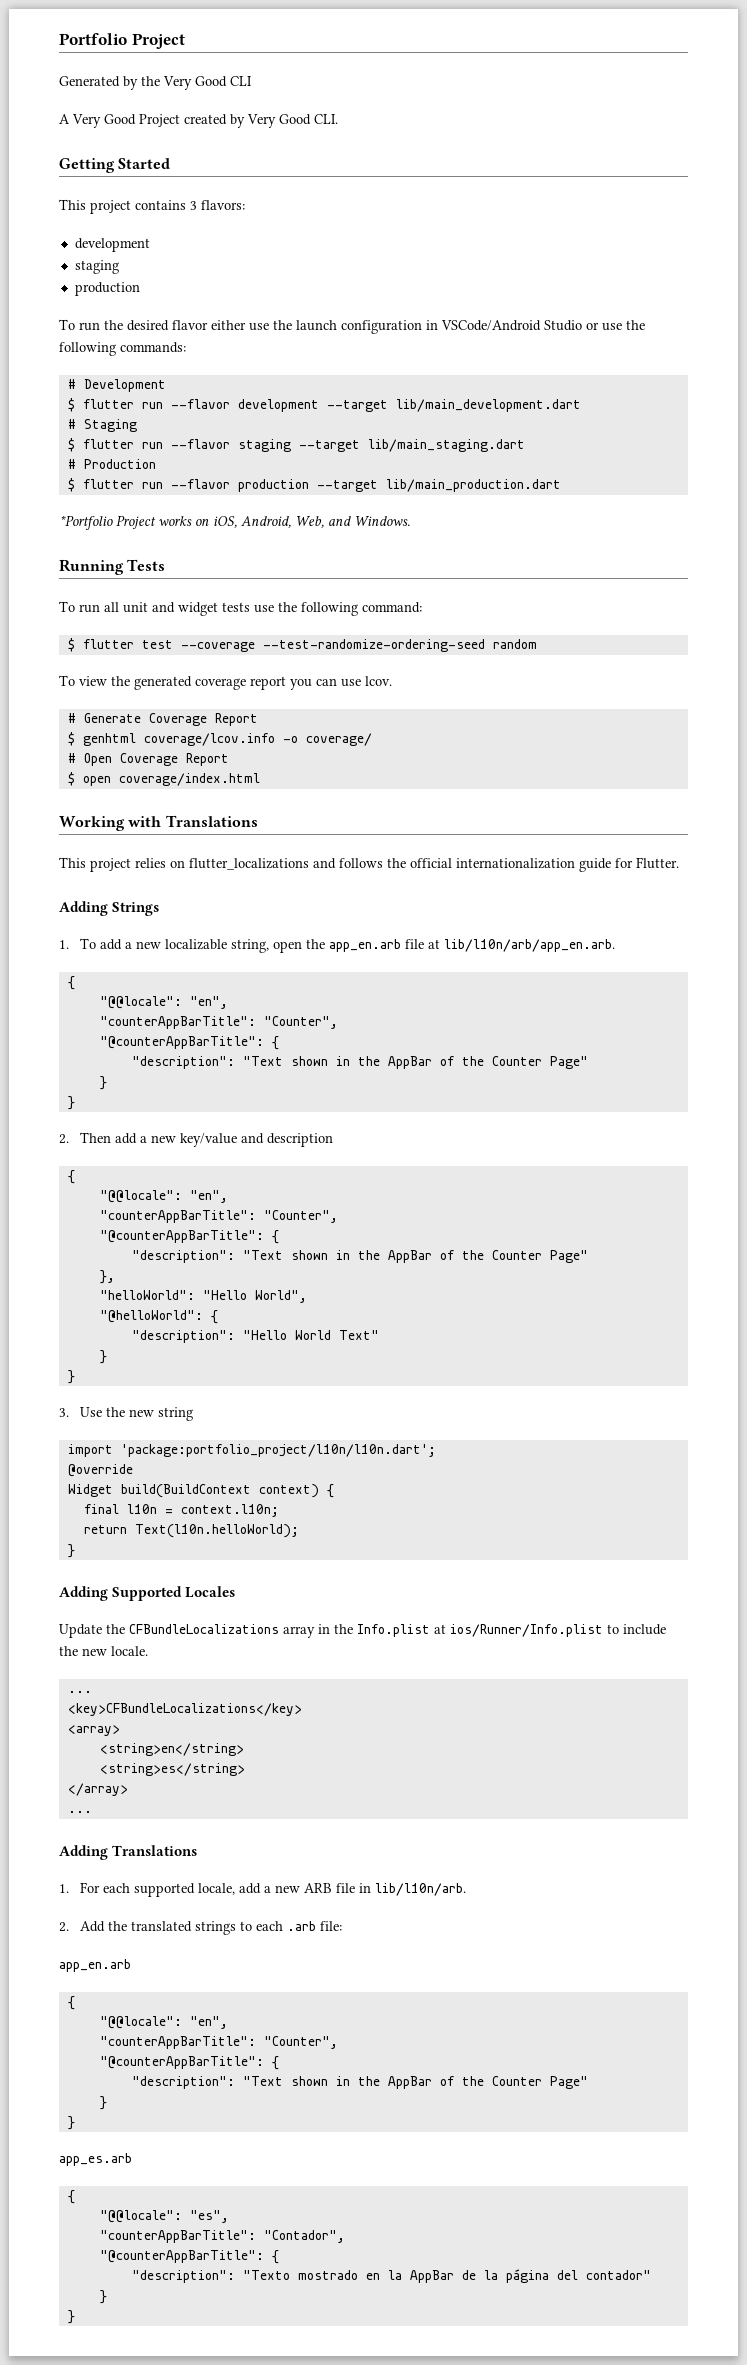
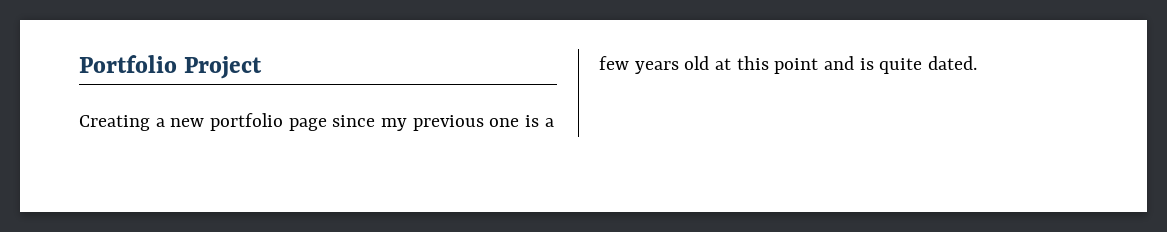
- Generated by the Very Good CLI
- A Very Good Project created by Very Good CLI.
- Getting Started
- This project contains 3 flavors:
- development
- staging
- production
- To run the desired flavor either use the launch configuration in VSCode/Android Studio or use the following commands:
- # Development
- $ flutter run --flavor development --target lib/main_development.dart
- # Staging
- $ flutter run --flavor staging --target lib/main_staging.dart
- # Production
- $ flutter run --flavor production --target lib/main_production.dart
- *Portfolio Project works on iOS, Android, Web, and Windows.
- Running Tests
- To run all unit and widget tests use the following command:
- $ flutter test --coverage --test-randomize-ordering-seed random
- To view the generated coverage report you can use lcov.
- # Generate Coverage Report
- $ genhtml coverage/lcov.info -o coverage/
- # Open Coverage Report
- $ open coverage/index.html
- Working with Translations
- This project relies on flutter_localizations and follows the official internationalization guide for Flutter.
- Adding Strings
- 1. To add a new localizable string, open the app_en.arb file at lib/l10n/arb/app_en.arb.
- {
- "@@locale": "en",
- "counterAppBarTitle": "Counter",
- "@counterAppBarTitle": {
- "description": "Text shown in the AppBar of the Counter Page"
- }
- }
- 2. Then add a new key/value and description
- {
- "@@locale": "en",
- "counterAppBarTitle": "Counter",
- "@counterAppBarTitle": {
- "description": "Text shown in the AppBar of the Counter Page"
- },
- "helloWorld": "Hello World",
- "@helloWorld": {
- "description": "Hello World Text"
- }
- }
- 3. Use the new string
- import 'package:portfolio_project/l10n/l10n.dart';
- @override
- Widget build(BuildContext context) {
- final l10n = context.l10n;
- return Text(l10n.helloWorld);
- }
- Adding Supported Locales
- Update the CFBundleLocalizations array in the Info.plist at ios/Runner/Info.plist to include the new locale.
- ...
- <key>CFBundleLocalizations</key>
- <array>
- <string>en</string>
- <string>es</string>
- </array>
- ...
- Adding Translations
- 1. For each supported locale, add a new ARB file in lib/l10n/arb.
- 2. Add the translated strings to each .arb file:
- app_en.arb
- {
- "@@locale": "en",
- "counterAppBarTitle": "Counter",
- "@counterAppBarTitle": {
- "description": "Text shown in the AppBar of the Counter Page"
- }
- }
- app_es.arb
- {
- "@@locale": "es",
- "counterAppBarTitle": "Contador",
- "@counterAppBarTitle": {
- "description": "Texto mostrado en la AppBar de la página del contador"
- }
- }
+ Creating a new portfolio page since my previous one is a few years old at this point and is quite dated.

